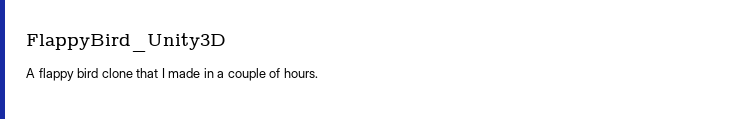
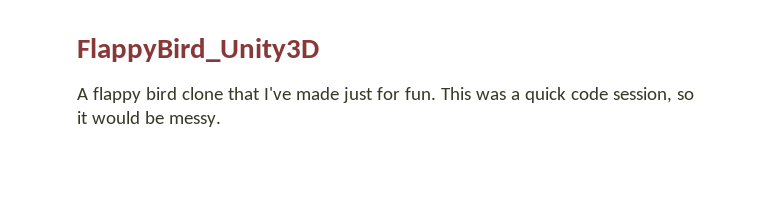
- A flappy bird clone that I made in a couple of hours.
+ A flappy bird clone that I've made just for fun. This was a quick code session, so it would be messy.

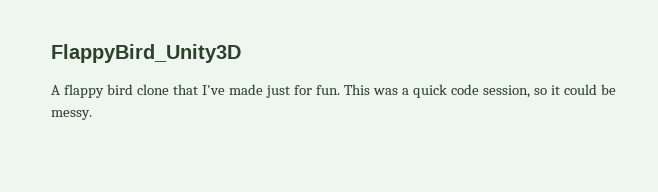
- This was a quick code session, so it would be messy.
+ This was a quick code session, so it could be messy.

